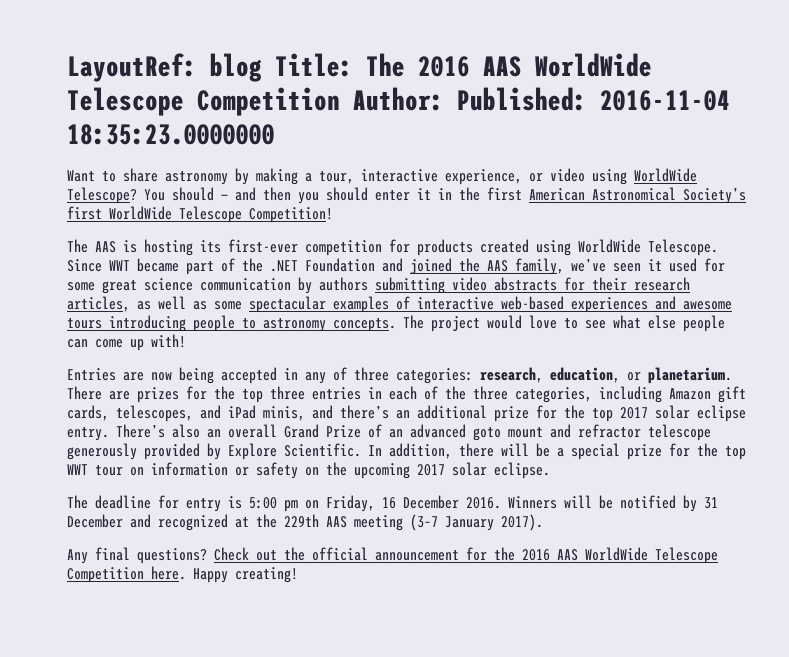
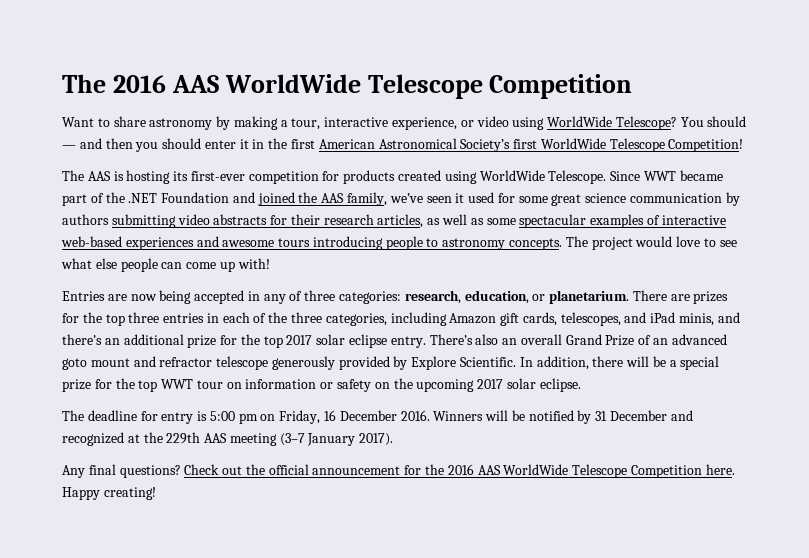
- LayoutRef: blog Title: The 2016 AAS WorldWide Telescope Competition Author: Published: 2016-11-04 18:35:23.0000000
+ The 2016 AAS WorldWide Telescope Competition

